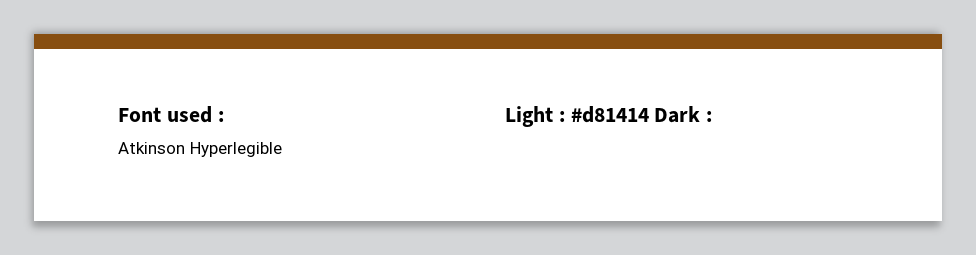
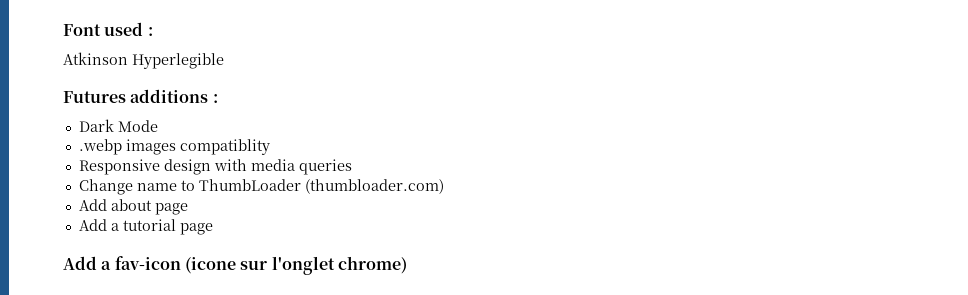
- Light : #d81414 Dark :
+ Futures additions :
+ Dark Mode
+ .webp images compatiblity
+ Responsive design with media queries
+ Change name to ThumbLoader (thumbloader.com)
+ Add about page
+ Add a tutorial page
+ Add a fav-icon (icone sur l'onglet chrome)

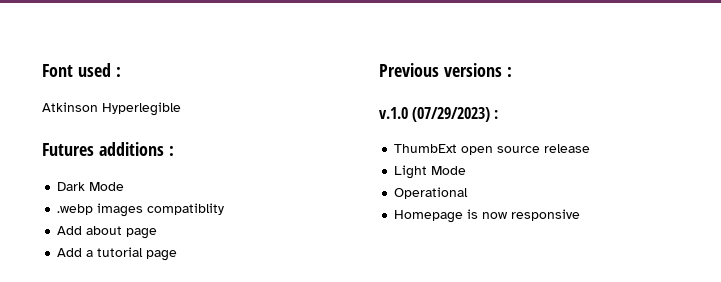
- Responsive design with media queries
- Change name to ThumbLoader (thumbloader.com)
- Add a fav-icon (icone sur l'onglet chrome)
+ Previous versions :
+ v.1.0 (07/29/2023) :
+ ThumbExt open source release
+ Light Mode
+ Operational
+ Homepage is now responsive

